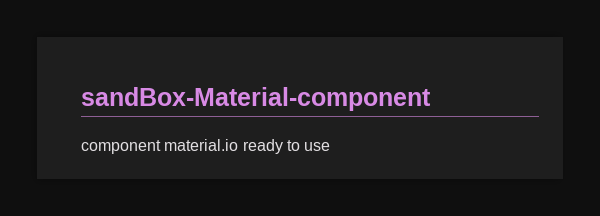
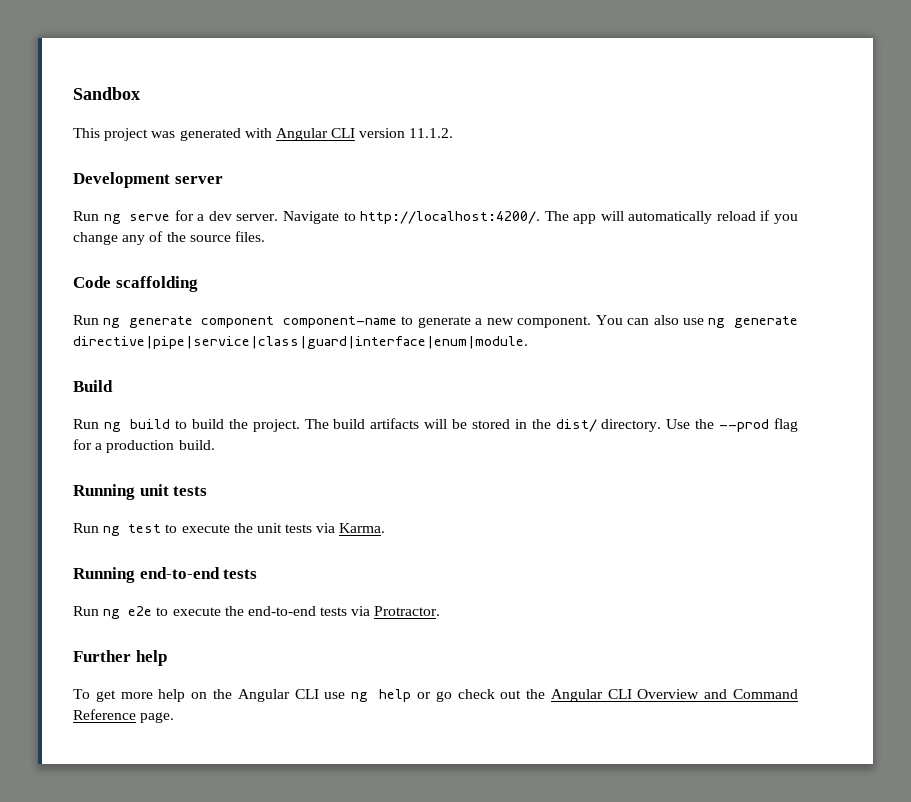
- sandBox-Material-component
- component material.io ready to use
+ Sandbox
+ This project was generated with Angular CLI version 11.1.2.
+ Development server
+ Run ng serve for a dev server. Navigate to http://localhost:4200/. The app will automatically reload if you change any of the source files.
+ Code scaffolding
+ Run ng generate component component-name to generate a new component. You can also use ng generate directive|pipe|service|class|guard|interface|enum|module.
+ Build
+ Run ng build to build the project. The build artifacts will be stored in the dist/ directory. Use the --prod flag for a production build.
+ Running unit tests
+ Run ng test to execute the unit tests via Karma.
+ Running end-to-end tests
+ Run ng e2e to execute the end-to-end tests via Protractor.
+ Further help
+ To get more help on the Angular CLI use ng help or go check out the Angular CLI Overview and Command Reference page.

